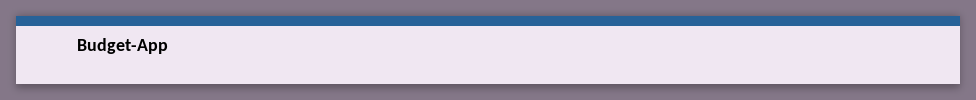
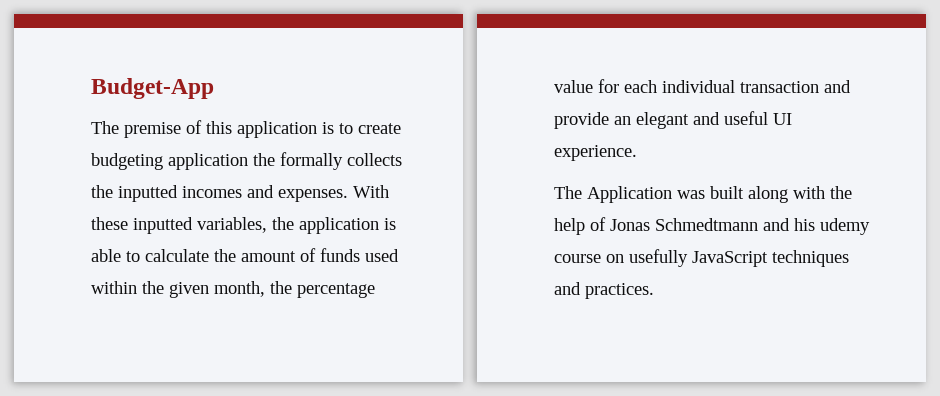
+ The premise of this application is to create budgeting application the formally collects the inputted incomes and expenses. With these inputted variables, the application is able to calculate the amount of funds used within the given month, the percentage value for each individual transaction and provide an elegant and useful UI experience.
+ The Application was built along with the help of Jonas Schmedtmann and his udemy course on usefully JavaScript techniques and practices.

